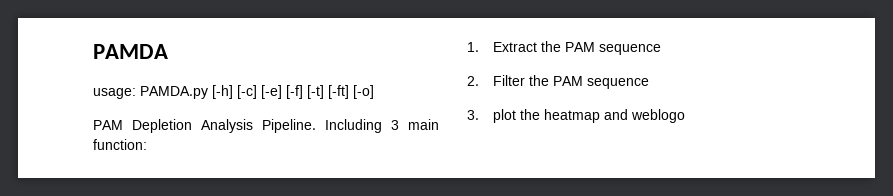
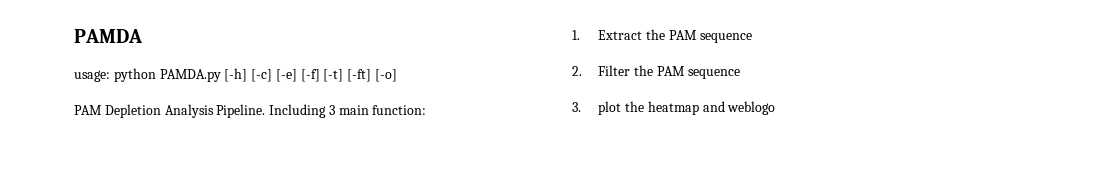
- usage: PAMDA.py [-h] [-c] [-e] [-f] [-t] [-ft] [-o]
+ usage: python PAMDA.py [-h] [-c] [-e] [-f] [-t] [-ft] [-o]

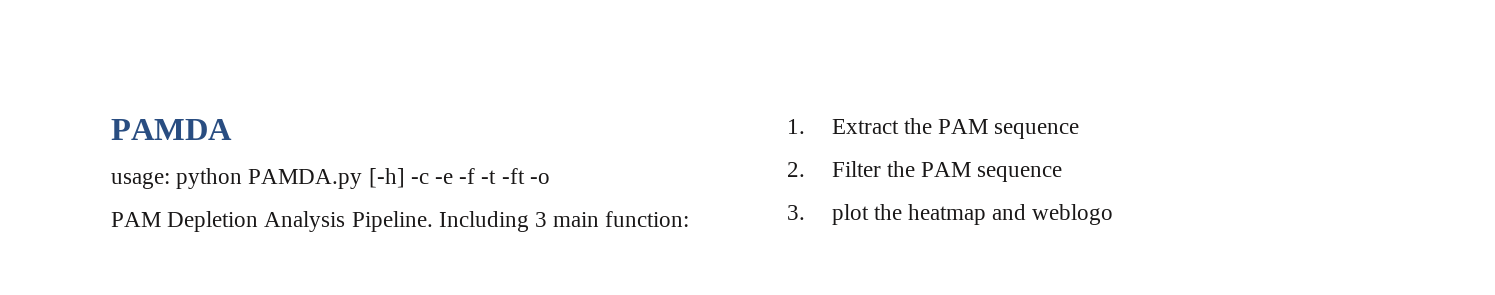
- usage: python PAMDA.py [-h] [-c] [-e] [-f] [-t] [-ft] [-o]
+ usage: python PAMDA.py [-h] -c -e -f -t -ft -o

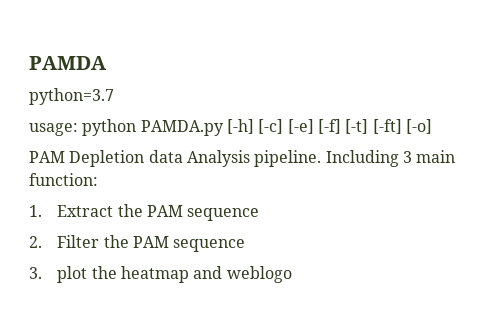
+ python=3.7
- usage: python PAMDA.py [-h] -c -e -f -t -ft -o
+ usage: python PAMDA.py [-h] [-c] [-e] [-f] [-t] [-ft] [-o]
- PAM Depletion Analysis Pipeline.
+ PAM Depletion data Analysis pipeline.

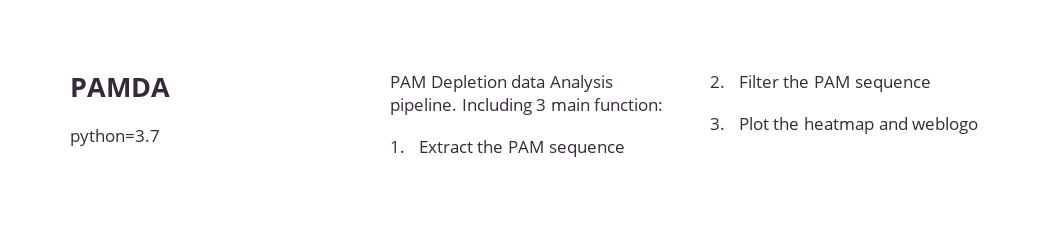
- usage: python PAMDA.py [-h] [-c] [-e] [-f] [-t] [-ft] [-o]
- 3. plot the heatmap and weblogo
+ 3. Plot the heatmap and weblogo

